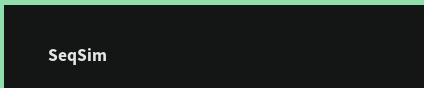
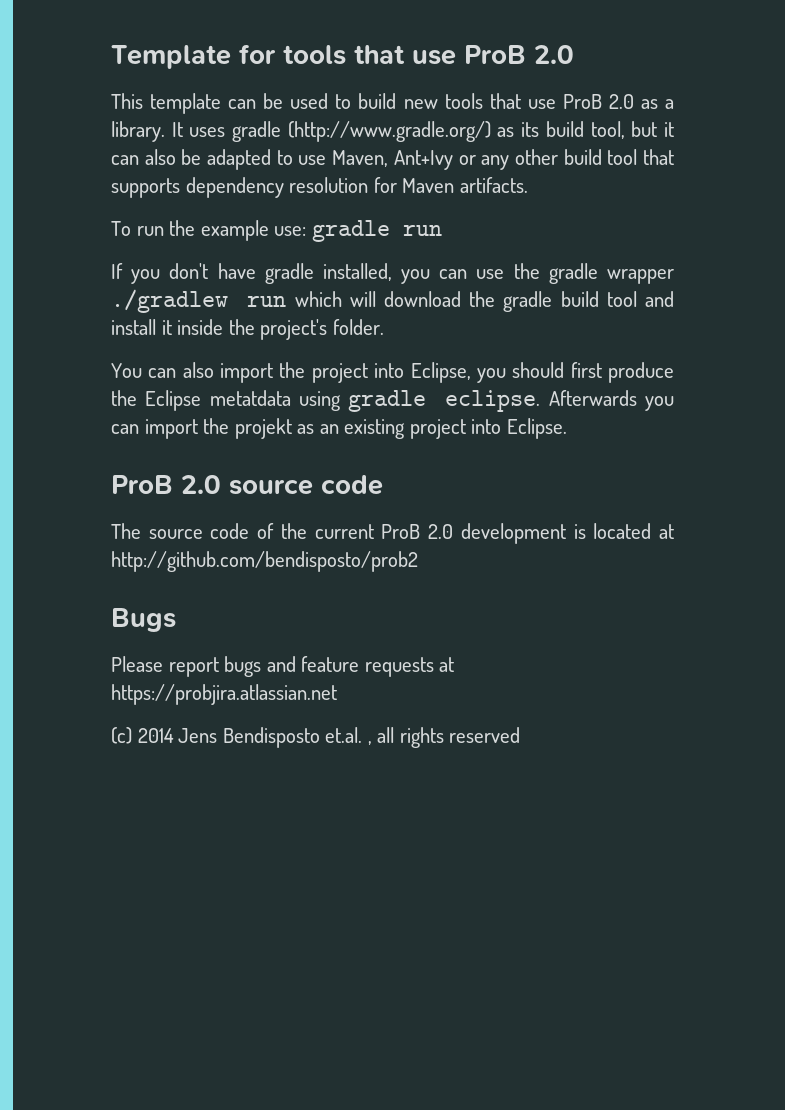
- SeqSim
+ Template for tools that use ProB 2.0
+ This template can be used to build new tools that use ProB 2.0 as a library. It uses gradle (http://www.gradle.org/) as its build tool, but it can also be adapted to use Maven, Ant+Ivy or any other build tool that supports dependency resolution for Maven artifacts.
+ To run the example use: gradle run
+ If you don't have gradle installed, you can use the gradle wrapper ./gradlew run which will download the gradle build tool and install it inside the project's folder.
+ You can also import the project into Eclipse, you should first produce the Eclipse metatdata using gradle eclipse. Afterwards you can import the projekt as an existing project into Eclipse.
+ ProB 2.0 source code
+ The source code of the current ProB 2.0 development is located at http://github.com/bendisposto/prob2
+ Bugs
+ Please report bugs and feature requests at https://probjira.atlassian.net
+ (c) 2014 Jens Bendisposto et.al. , all rights reserved

